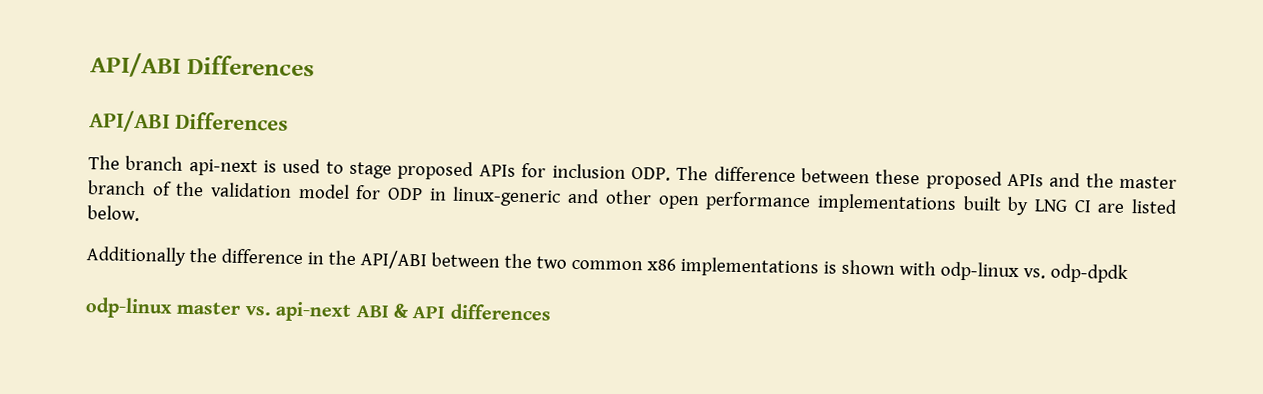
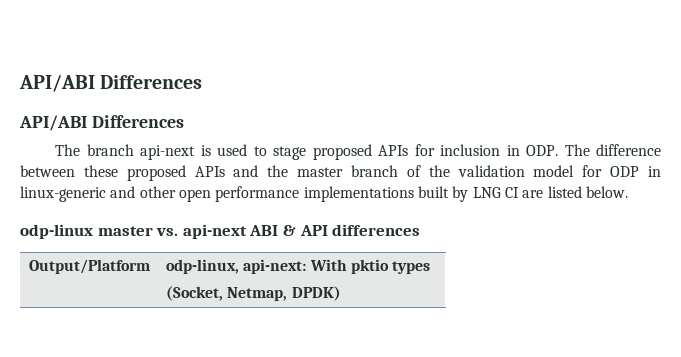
- The branch api-next is used to stage proposed APIs for inclusion ODP. The difference between these proposed APIs and the master branch of the validation model for ODP in linux-generic and other open performance implementations built by LNG CI are listed below.
+ The branch api-next is used to stage proposed APIs for inclusion in ODP. The difference between these proposed APIs and the master branch of the validation model for ODP in linux-generic and other open performance implementations built by LNG CI are listed below.
- Additionally the difference in the API/ABI between the two common x86 implementations is shown with odp-linux vs. odp-dpdk
+ Output/Platform | odp-linux, api-next: With pktio types
+ (Socket, Netmap, DPDK)

